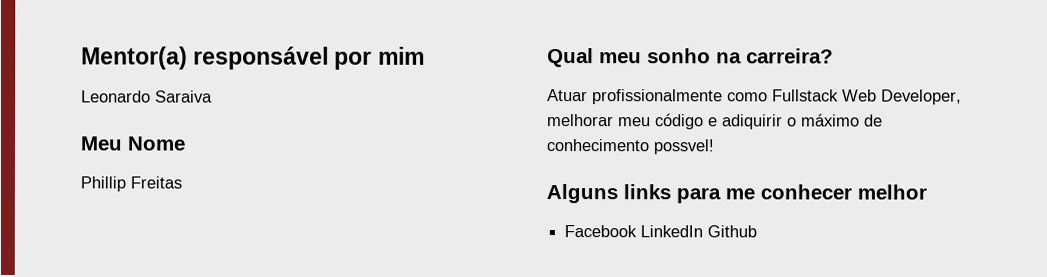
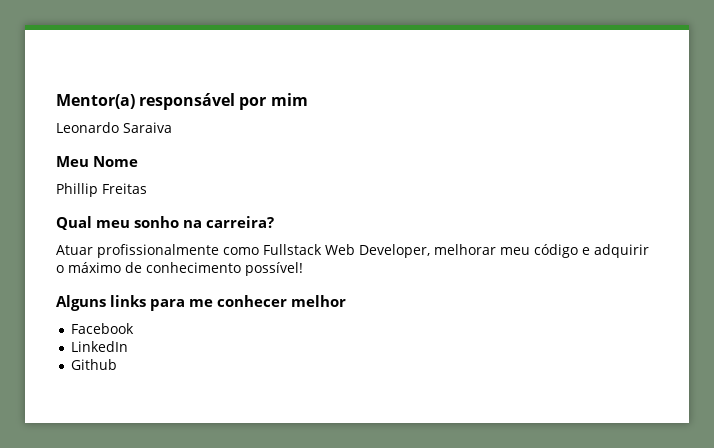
- Atuar profissionalmente como Fullstack Web Developer, melhorar meu código e adiquirir o máximo de conhecimento possvel!
+ Atuar profissionalmente como Fullstack Web Developer, melhorar meu código e adquirir o máximo de conhecimento possível!
- Facebook LinkedIn Github
+ Facebook
+ LinkedIn
+ Github

